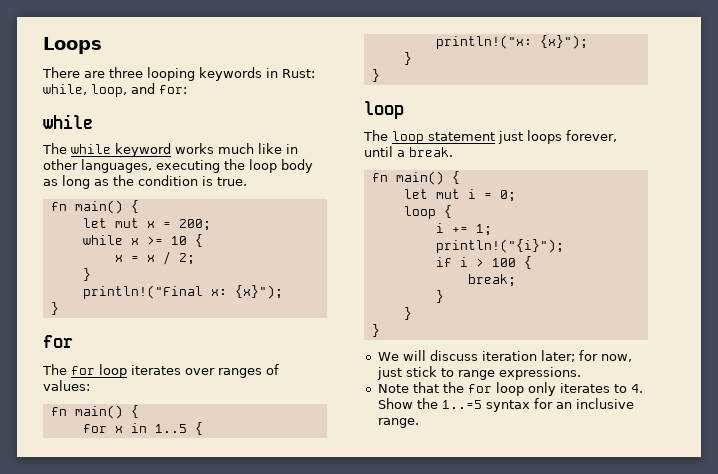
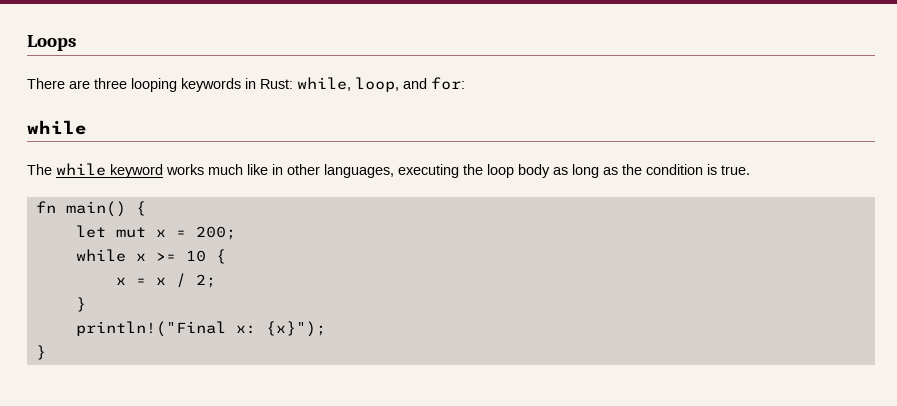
  println!("Final x: {x}");
  }
- for
- The for loop iterates over ranges of values:
- fn main() {
- for x in 1..5 {
- println!("x: {x}");
- }
- }
- loop
- The loop statement just loops forever, until a break.
- fn main() {
- let mut i = 0;
- loop {
- i += 1;
- println!("{i}");
- if i > 100 {
- break;
- }
- }
- }
- We will discuss iteration later; for now, just stick to range expressions.
- Note that the for loop only iterates to 4. Show the 1..=5 syntax for an inclusive range.

